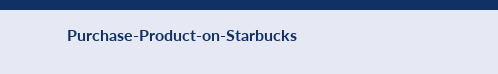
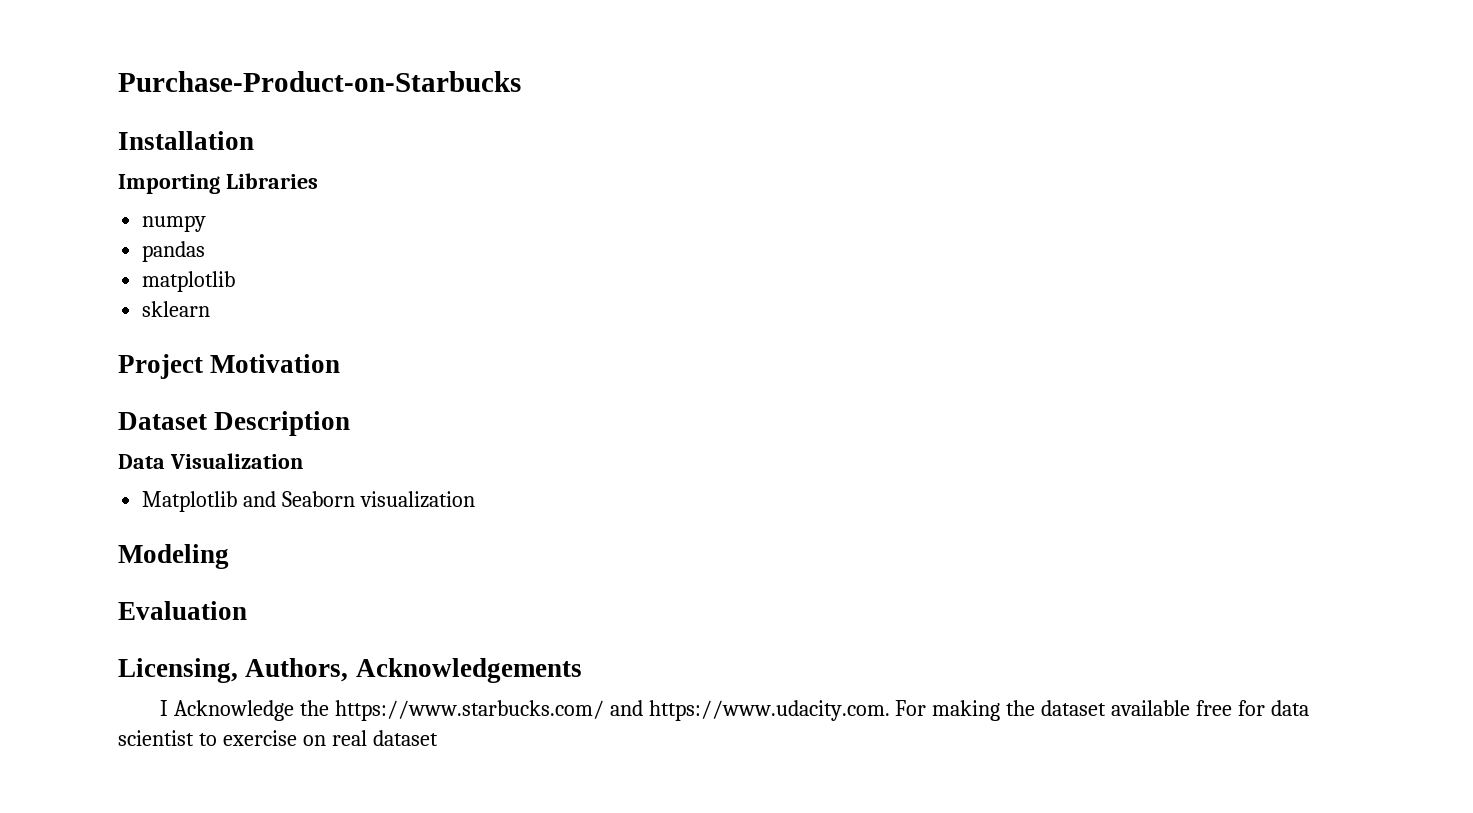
+ Installation
+ Importing Libraries
+ numpy
+ pandas
+ matplotlib
+ sklearn
+ Project Motivation
+ Dataset Description
+ Data Visualization
+ Matplotlib and Seaborn visualization
+ Modeling
+ Evaluation
+ Licensing, Authors, Acknowledgements
+ I Acknowledge the https://www.starbucks.com/ and https://www.udacity.com. For making the dataset available free for data scientist to exercise on real dataset

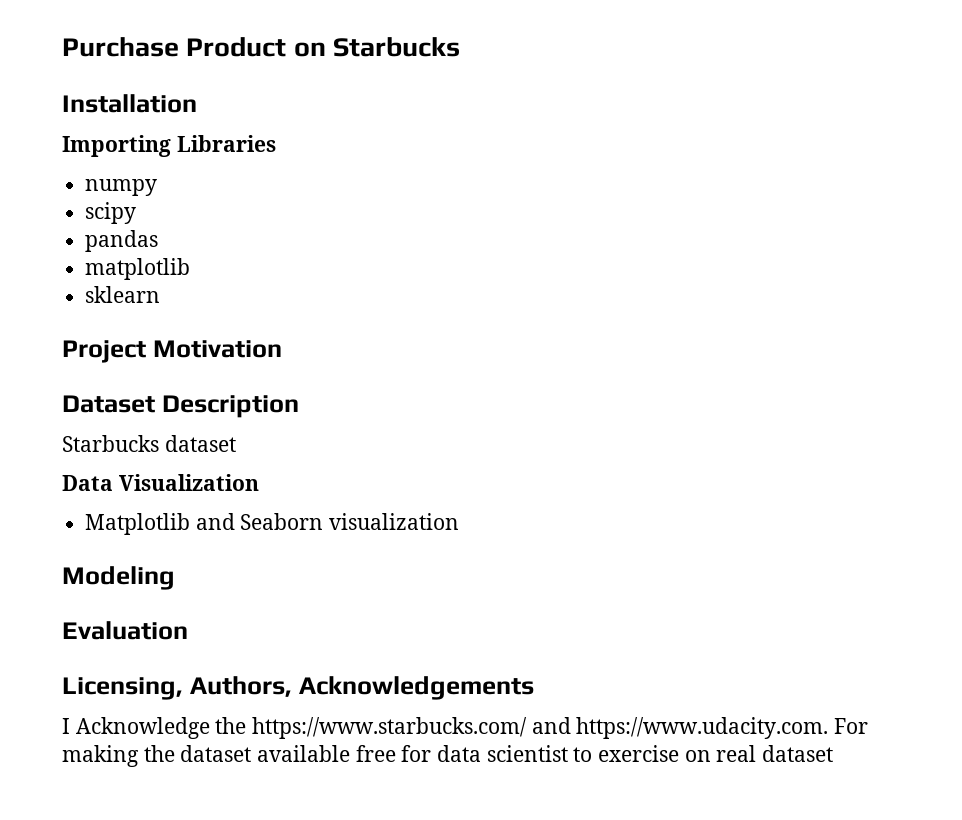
- Purchase-Product-on-Starbucks
+ Purchase Product on Starbucks
+ scipy
+ Starbucks dataset

